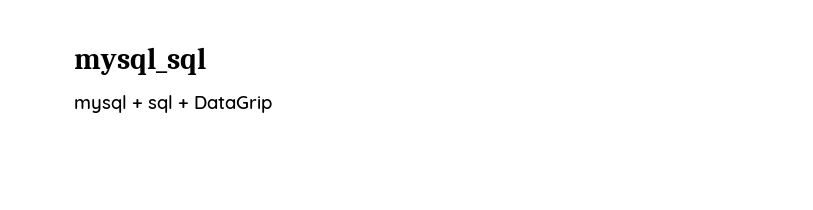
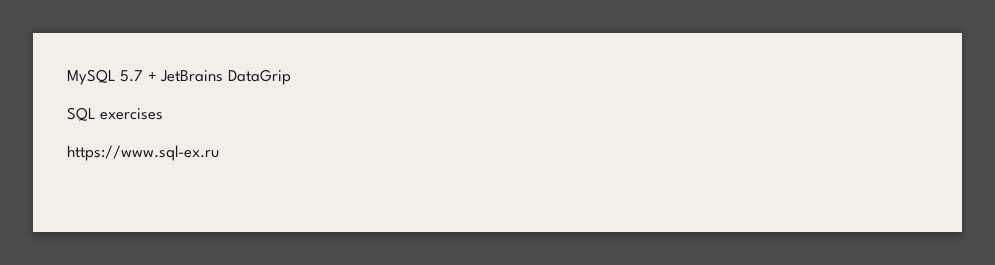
- mysql_sql
- mysql + sql + DataGrip
+ MySQL 5.7 + JetBrains DataGrip
+ SQL exercises
+ https://www.sql-ex.ru

